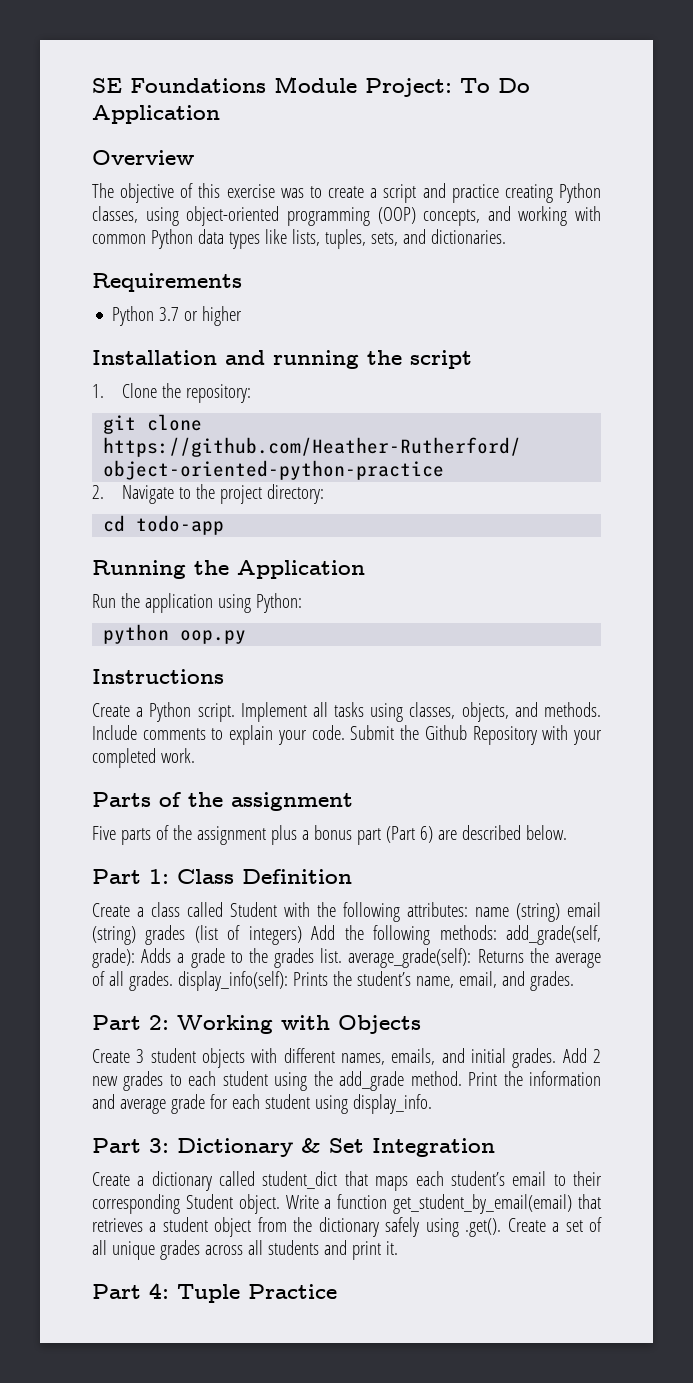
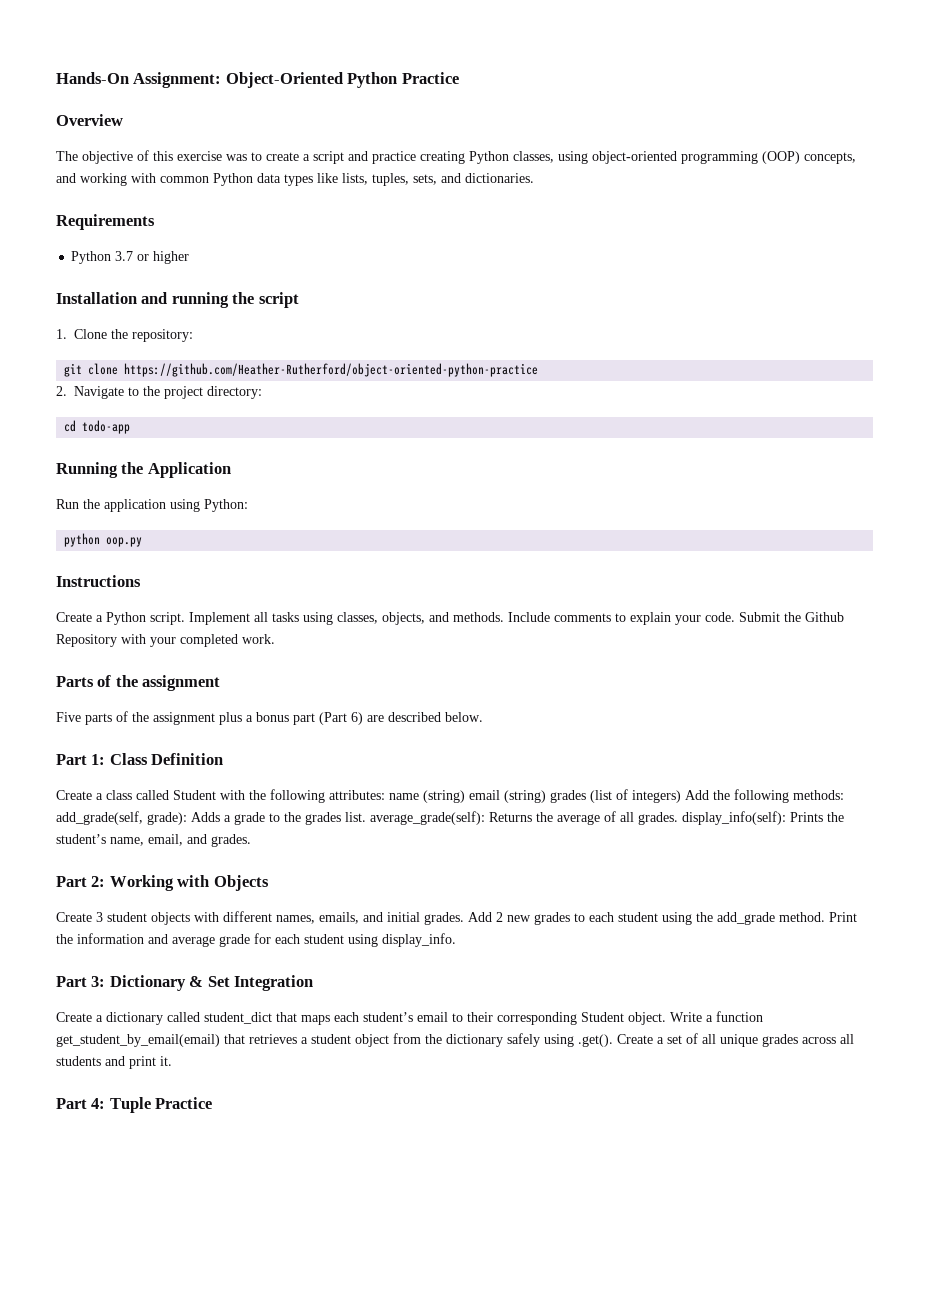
- SE Foundations Module Project: To Do Application
+ Hands-On Assignment: Object-Oriented Python Practice

